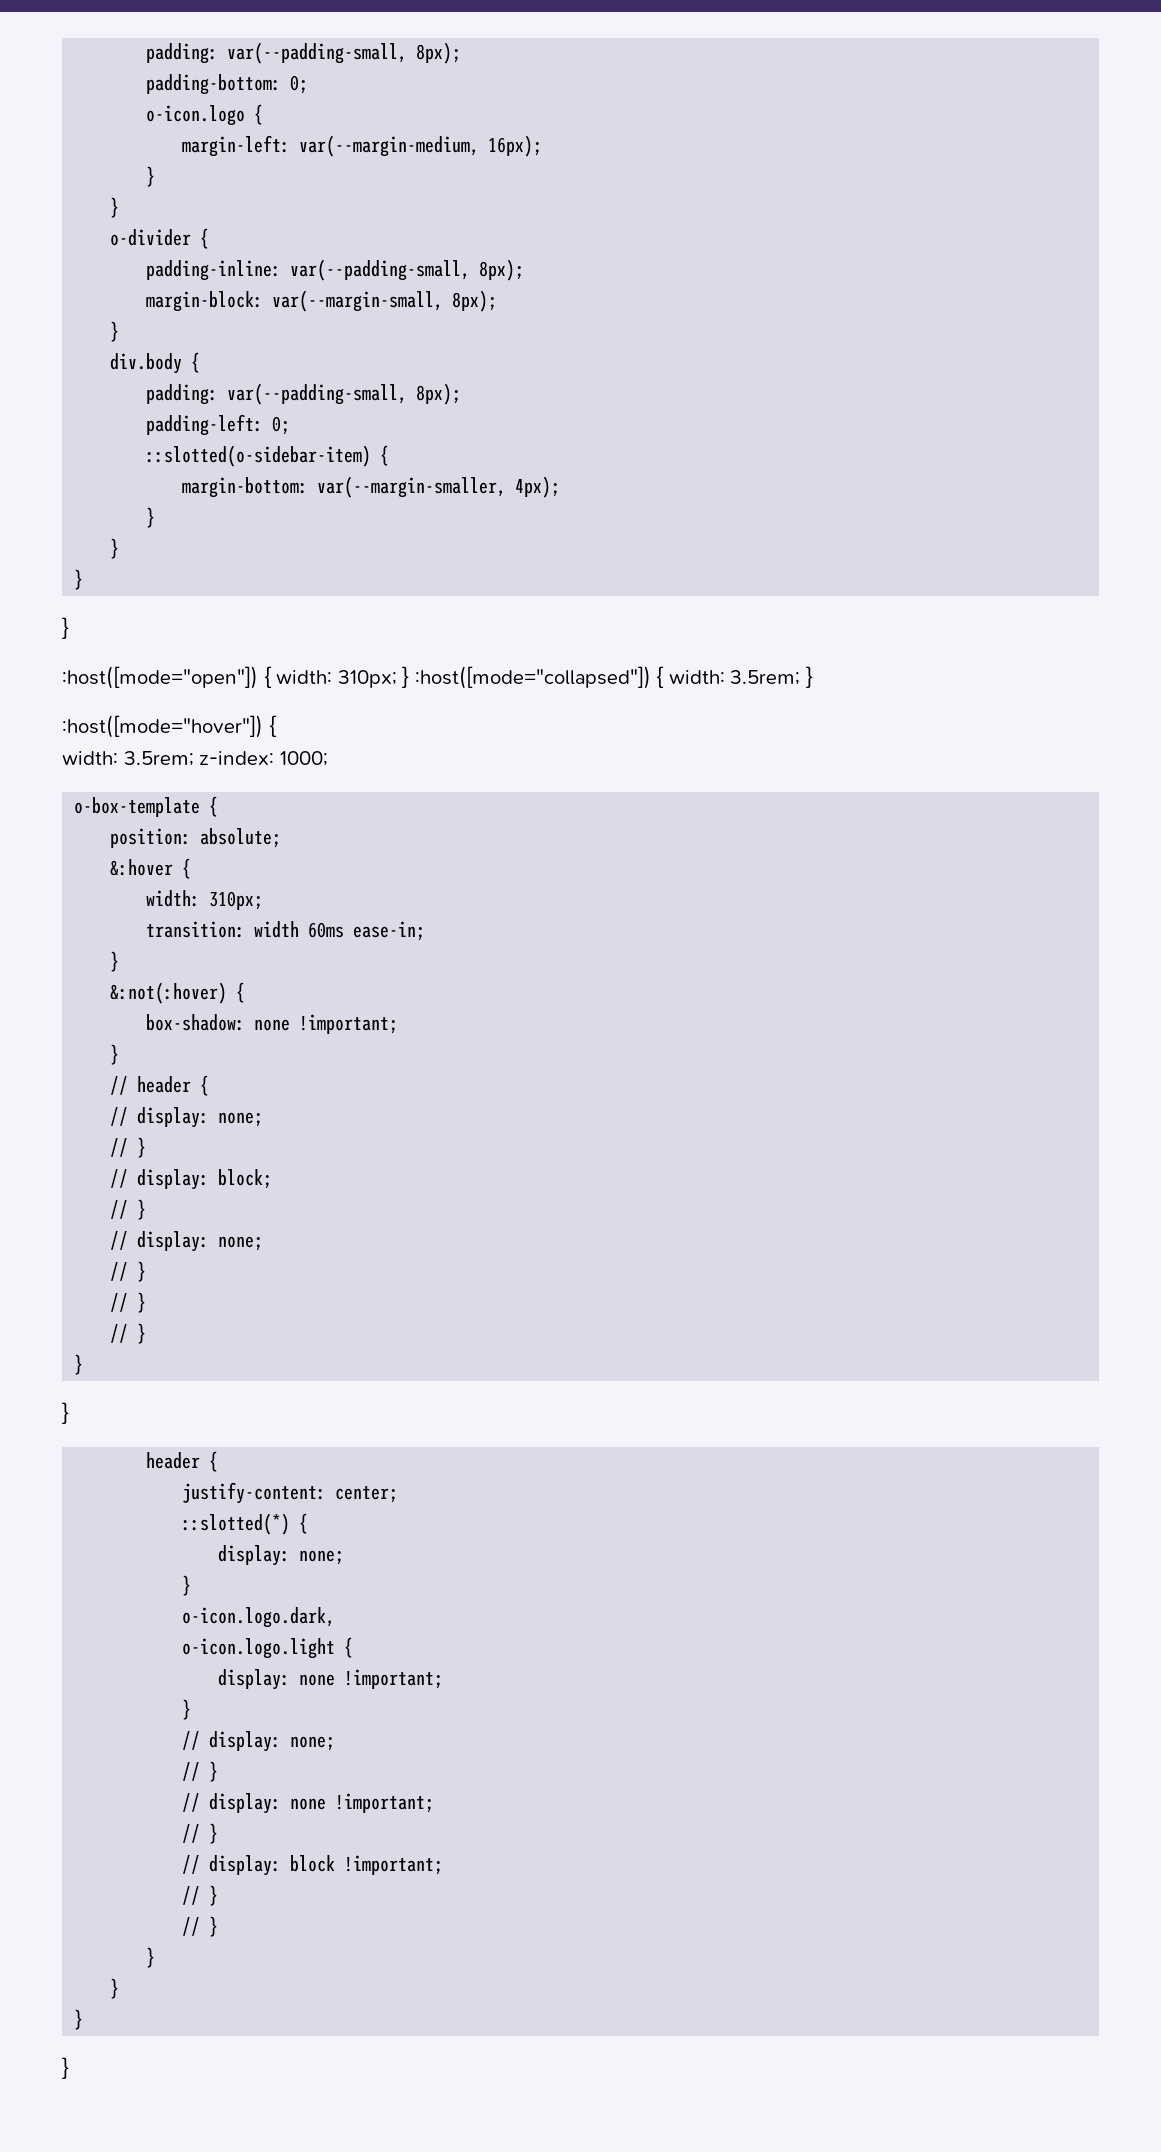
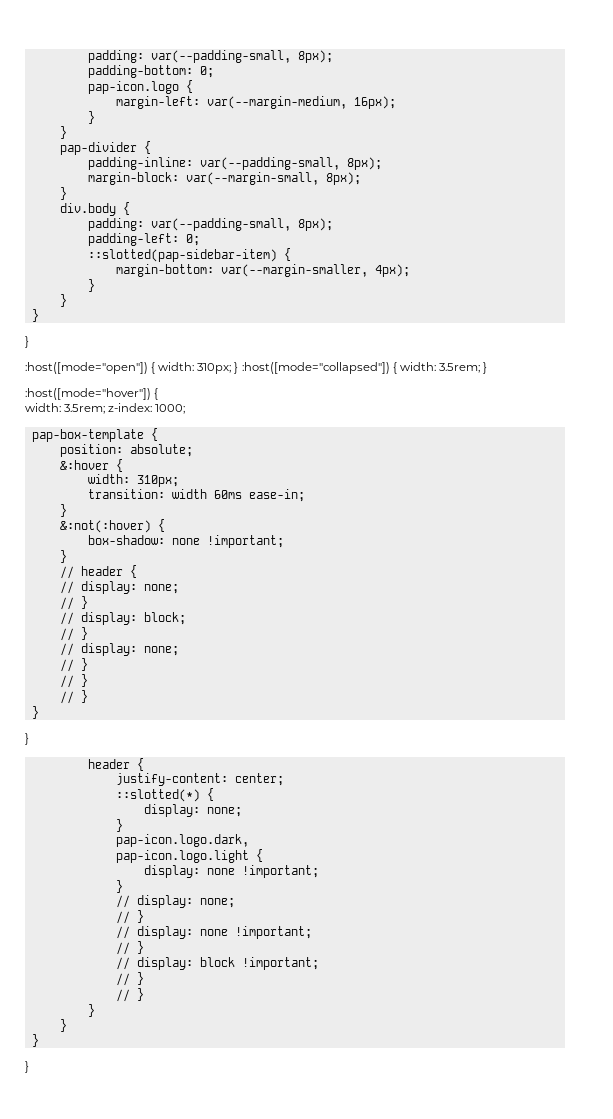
- o-icon.logo {
+ pap-icon.logo {
- o-divider {
+ pap-divider {
- ::slotted(o-sidebar-item) {
+ ::slotted(pap-sidebar-item) {
- o-box-template {
+ pap-box-template {
- o-icon.logo.dark,
- o-icon.logo.light {
+ pap-icon.logo.dark,
+ pap-icon.logo.light {

